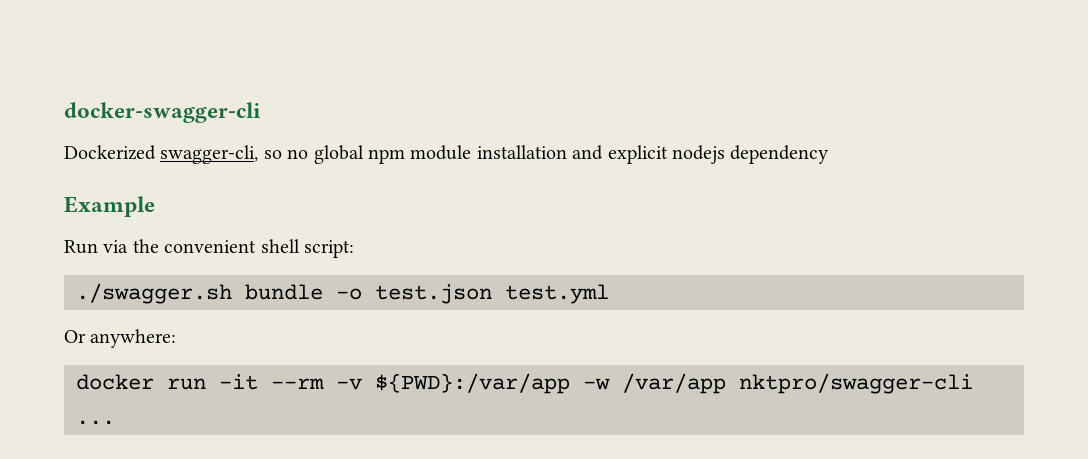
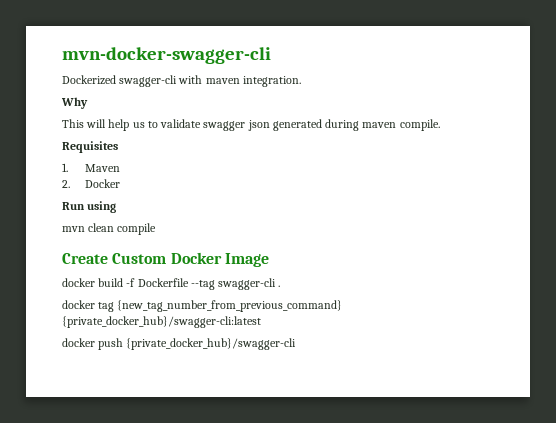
- docker-swagger-cli
+ mvn-docker-swagger-cli
- Dockerized swagger-cli, so no global npm module installation and explicit nodejs dependency
- Example
- Run via the convenient shell script:
- ./swagger.sh bundle -o test.json test.yml
- Or anywhere:
- docker run -it --rm -v ${PWD}:/var/app -w /var/app nktpro/swagger-cli ...
+ Dockerized swagger-cli with maven integration.
+ Why
+ This will help us to validate swagger json generated during maven compile.
+ Requisites
+ 1. Maven
+ 2. Docker
+ Run using
+ mvn clean compile
+ Create Custom Docker Image
+ docker build -f Dockerfile --tag swagger-cli .
+ docker tag {new_tag_number_from_previous_command} {private_docker_hub}/swagger-cli:latest
+ docker push {private_docker_hub}/swagger-cli

